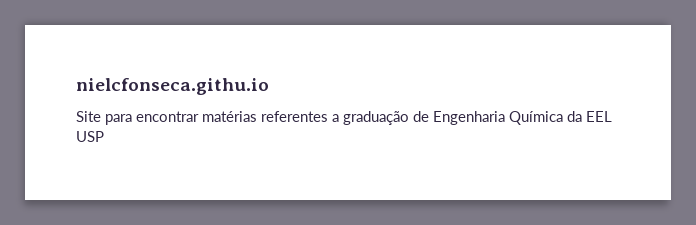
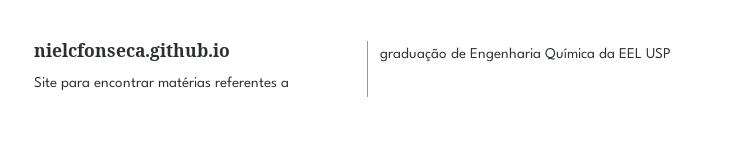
- nielcfonseca.githu.io
+ nielcfonseca.github.io

